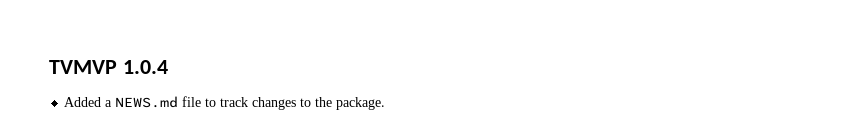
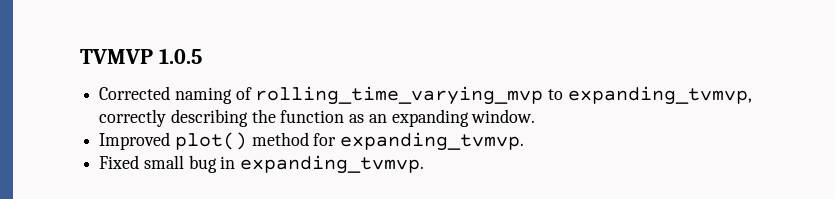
- TVMVP 1.0.4
- Added a NEWS.md file to track changes to the package.
+ TVMVP 1.0.5
+ Corrected naming of rolling_time_varying_mvp to expanding_tvmvp, correctly describing the function as an expanding window.
+ Improved plot() method for expanding_tvmvp.
+ Fixed small bug in expanding_tvmvp.

